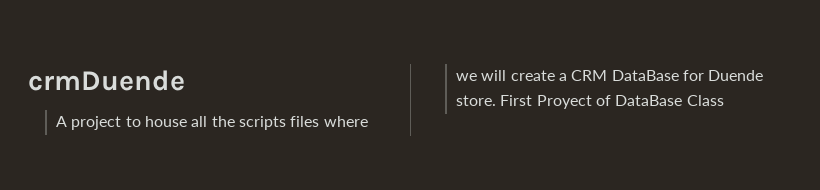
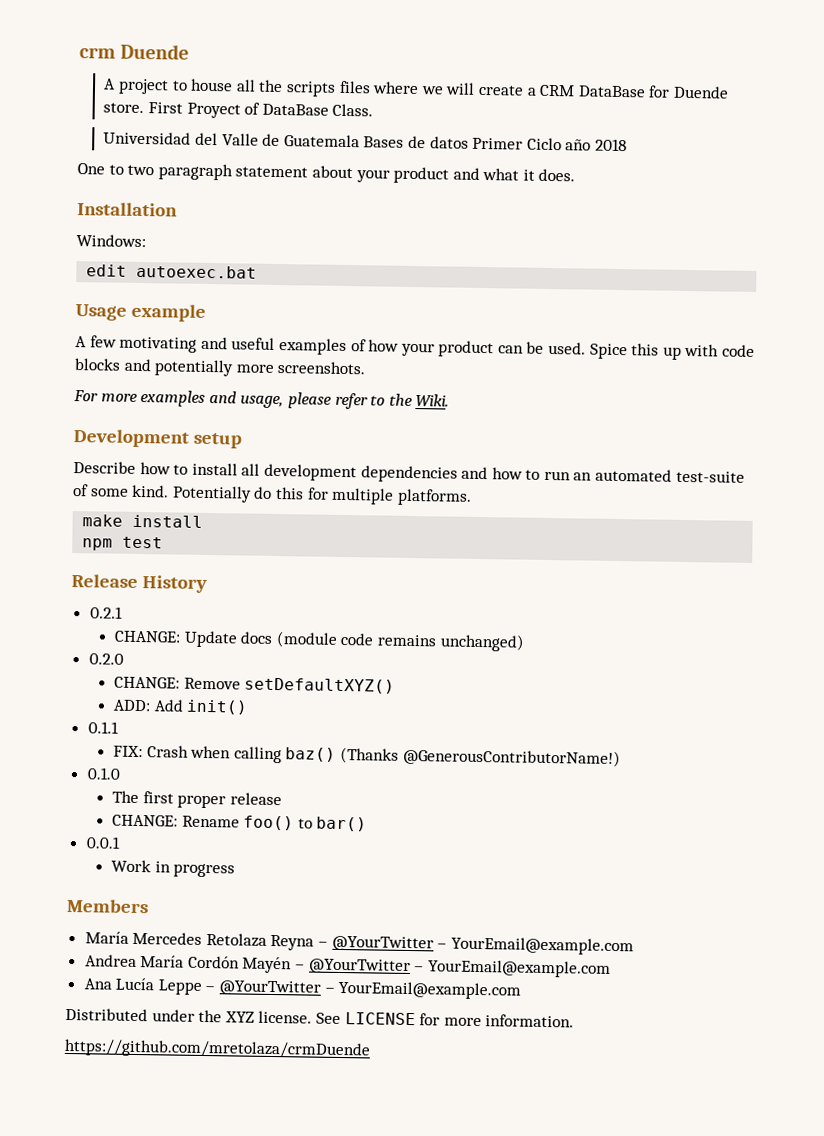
- crmDuende
+ crm Duende
- First Proyect of DataBase Class
+ First Proyect of DataBase Class.
+ Universidad del Valle de Guatemala Bases de datos Primer Ciclo año 2018
+ One to two paragraph statement about your product and what it does.
+ Installation
+ Windows:
+ edit autoexec.bat
+ Usage example
+ A few motivating and useful examples of how your product can be used. Spice this up with code blocks and potentially more screenshots.
+ For more examples and usage, please refer to the Wiki.
+ Development setup
+ Describe how to install all development dependencies and how to run an automated test-suite of some kind. Potentially do this for multiple platforms.
+ make install
+ npm test
+ Release History
+ 0.2.1
+ CHANGE: Update docs (module code remains unchanged)
+ 0.2.0
+ CHANGE: Remove setDefaultXYZ()
+ ADD: Add init()
+ 0.1.1
+ FIX: Crash when calling baz() (Thanks @GenerousContributorName!)
+ 0.1.0
+ The first proper release
+ CHANGE: Rename foo() to bar()
+ 0.0.1
+ Work in progress
+ Members
+ María Mercedes Retolaza Reyna – @YourTwitter – YourEmail@example.com
+ Andrea María Cordón Mayén – @YourTwitter – YourEmail@example.com
+ Ana Lucía Leppe – @YourTwitter – YourEmail@example.com
+ Distributed under the XYZ license. See LICENSE for more information.
+ https://github.com/mretolaza/crmDuende

